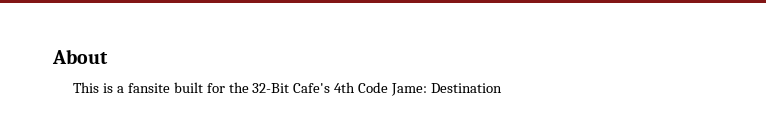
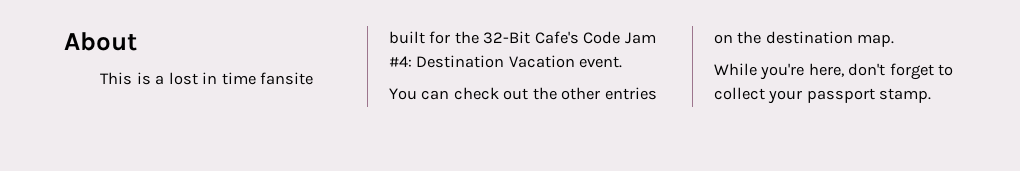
- This is a fansite built for the 32-Bit Cafe's 4th Code Jame: Destination
+ This is a lost in time fansite built for the 32-Bit Cafe's Code Jam #4: Destination Vacation event.
+ You can check out the other entries on the destination map.
+ While you're here, don't forget to collect your passport stamp.

